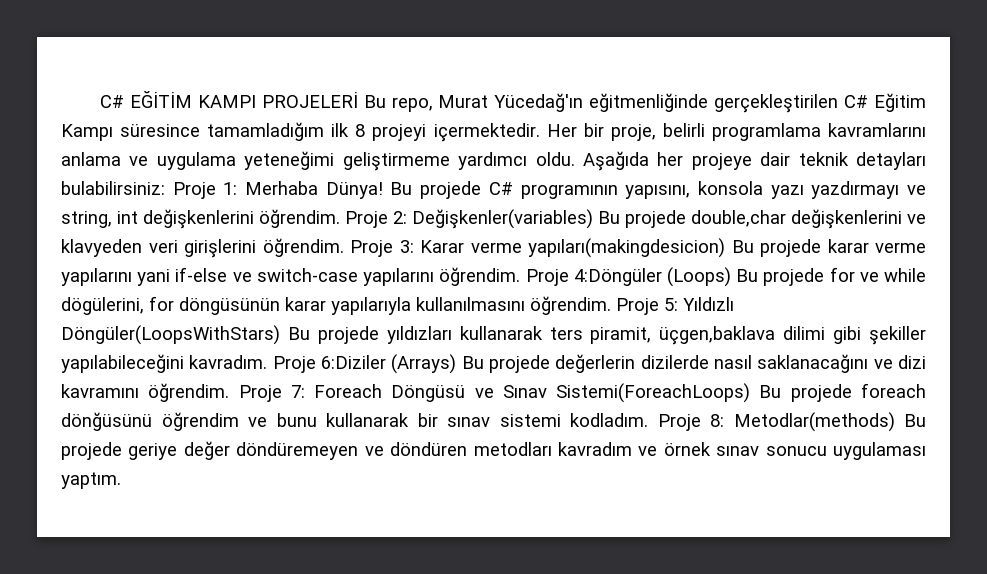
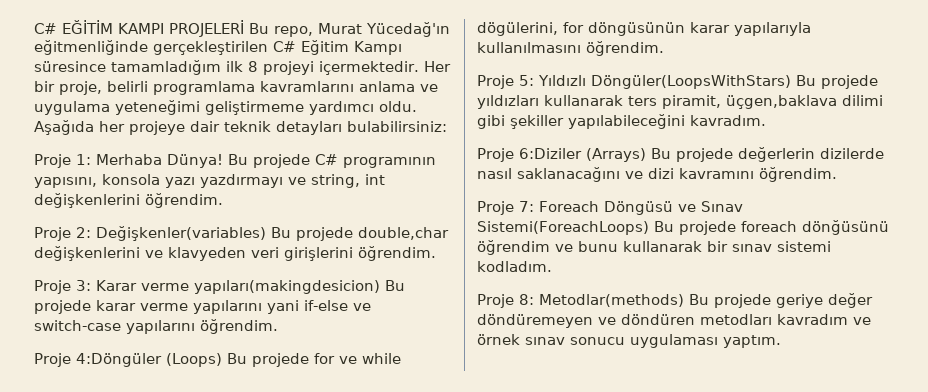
- Aşağıda her projeye dair teknik detayları bulabilirsiniz: Proje 1: Merhaba Dünya!
+ Aşağıda her projeye dair teknik detayları bulabilirsiniz:
+ Proje 1: Merhaba Dünya!
- Bu projede C# programının yapısını, konsola yazı yazdırmayı ve string, int değişkenlerini öğrendim. Proje 2:
+ Bu projede C# programının yapısını, konsola yazı yazdırmayı ve string, int değişkenlerini öğrendim.
+ Proje 2:
- Değişkenler(variables) Bu projede double,char değişkenlerini ve klavyeden veri girişlerini öğrendim. Proje 3:
+ Değişkenler(variables) Bu projede double,char değişkenlerini ve klavyeden veri girişlerini öğrendim.
+ Proje 3:
- Karar verme yapıları(makingdesicion) Bu projede karar verme yapılarını yani if-else ve switch-case yapılarını öğrendim. Proje 4:Döngüler (Loops) Bu projede for ve while dögülerini, for döngüsünün karar yapılarıyla kullanılmasını öğrendim. Proje 5:
+ Karar verme yapıları(makingdesicion) Bu projede karar verme yapılarını yani if-else ve switch-case yapılarını öğrendim.
+ Proje 4:Döngüler (Loops) Bu projede for ve while dögülerini, for döngüsünün karar yapılarıyla kullanılmasını öğrendim.
+ Proje 5:
- Yıldızlı Döngüler(LoopsWithStars) Bu projede yıldızları kullanarak ters piramit, üçgen,baklava dilimi gibi şekiller yapılabileceğini kavradım. Proje 6:Diziler (Arrays) Bu projede değerlerin dizilerde nasıl saklanacağını ve dizi kavramını öğrendim. Proje 7:
+ Yıldızlı Döngüler(LoopsWithStars) Bu projede yıldızları kullanarak ters piramit, üçgen,baklava dilimi gibi şekiller yapılabileceğini kavradım.
+ Proje 6:Diziler (Arrays) Bu projede değerlerin dizilerde nasıl saklanacağını ve dizi kavramını öğrendim.
+ Proje 7:
- Foreach Döngüsü ve Sınav Sistemi(ForeachLoops) Bu projede foreach dönğüsünü öğrendim ve bunu kullanarak bir sınav sistemi kodladım. Proje 8:
+ Foreach Döngüsü ve Sınav Sistemi(ForeachLoops) Bu projede foreach dönğüsünü öğrendim ve bunu kullanarak bir sınav sistemi kodladım.
+ Proje 8:

